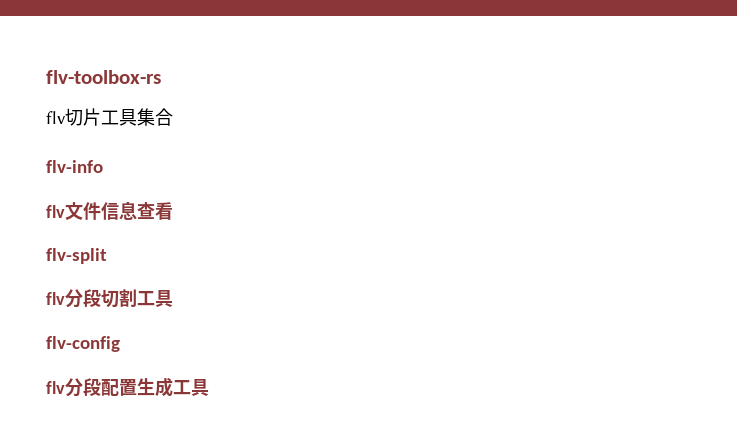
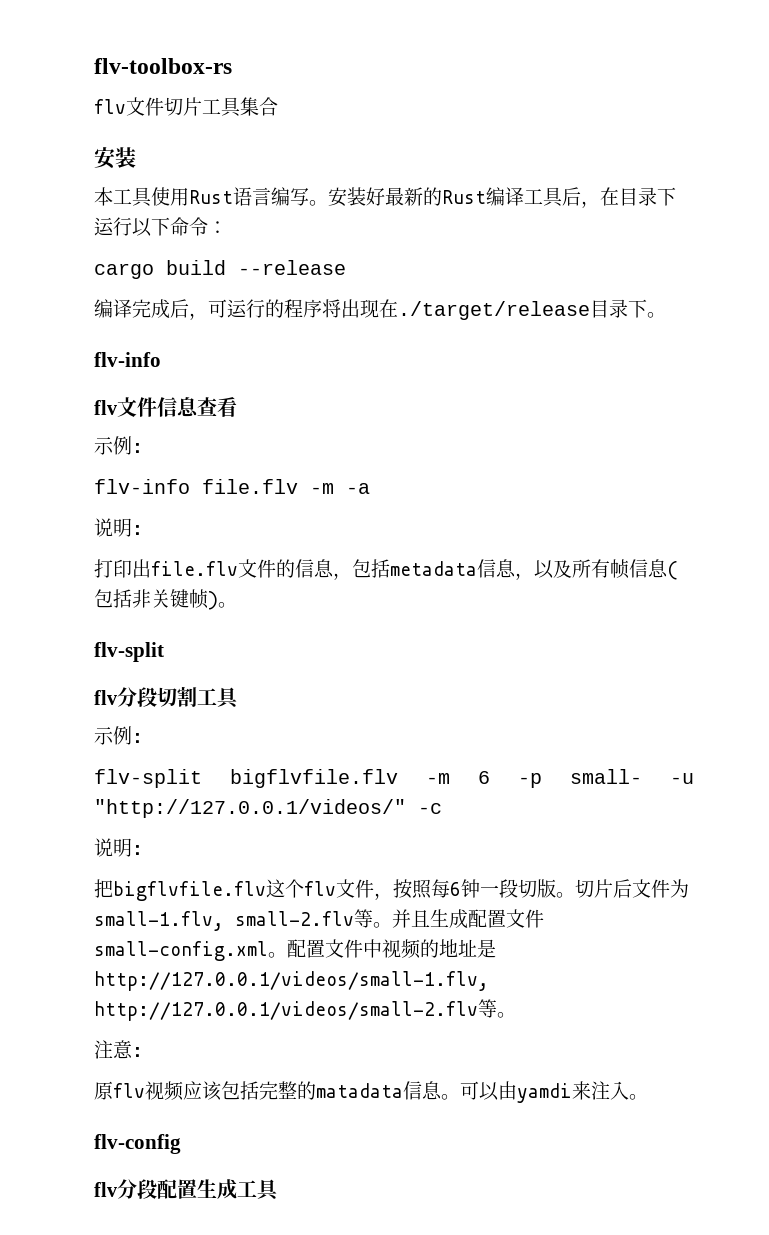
- flv切片工具集合
+ flv文件切片工具集合
+ 安装
+ 本工具使用Rust语言编写。安装好最新的Rust编译工具后，在目录下运行以下命令：
+ cargo build --release
+ 编译完成后，可运行的程序将出现在./target/release目录下。
  flv文件信息查看
+ 示例:
+ flv-info file.flv -m -a
+ 说明:
+ 打印出file.flv文件的信息，包括metadata信息，以及所有帧信息(包括非关键帧)。
  flv分段切割工具
+ 示例:
+ flv-split bigflvfile.flv -m 6 -p small- -u "http://127.0.0.1/videos/" -c
+ 说明:
+ 把bigflvfile.flv这个flv文件，按照每6钟一段切版。切片后文件为small-1.flv, small-2.flv等。并且生成配置文件small-config.xml。配置文件中视频的地址是http://127.0.0.1/videos/small-1.flv, http://127.0.0.1/videos/small-2.flv等。
+ 注意:
+ 原flv视频应该包括完整的matadata信息。可以由yamdi来注入。

